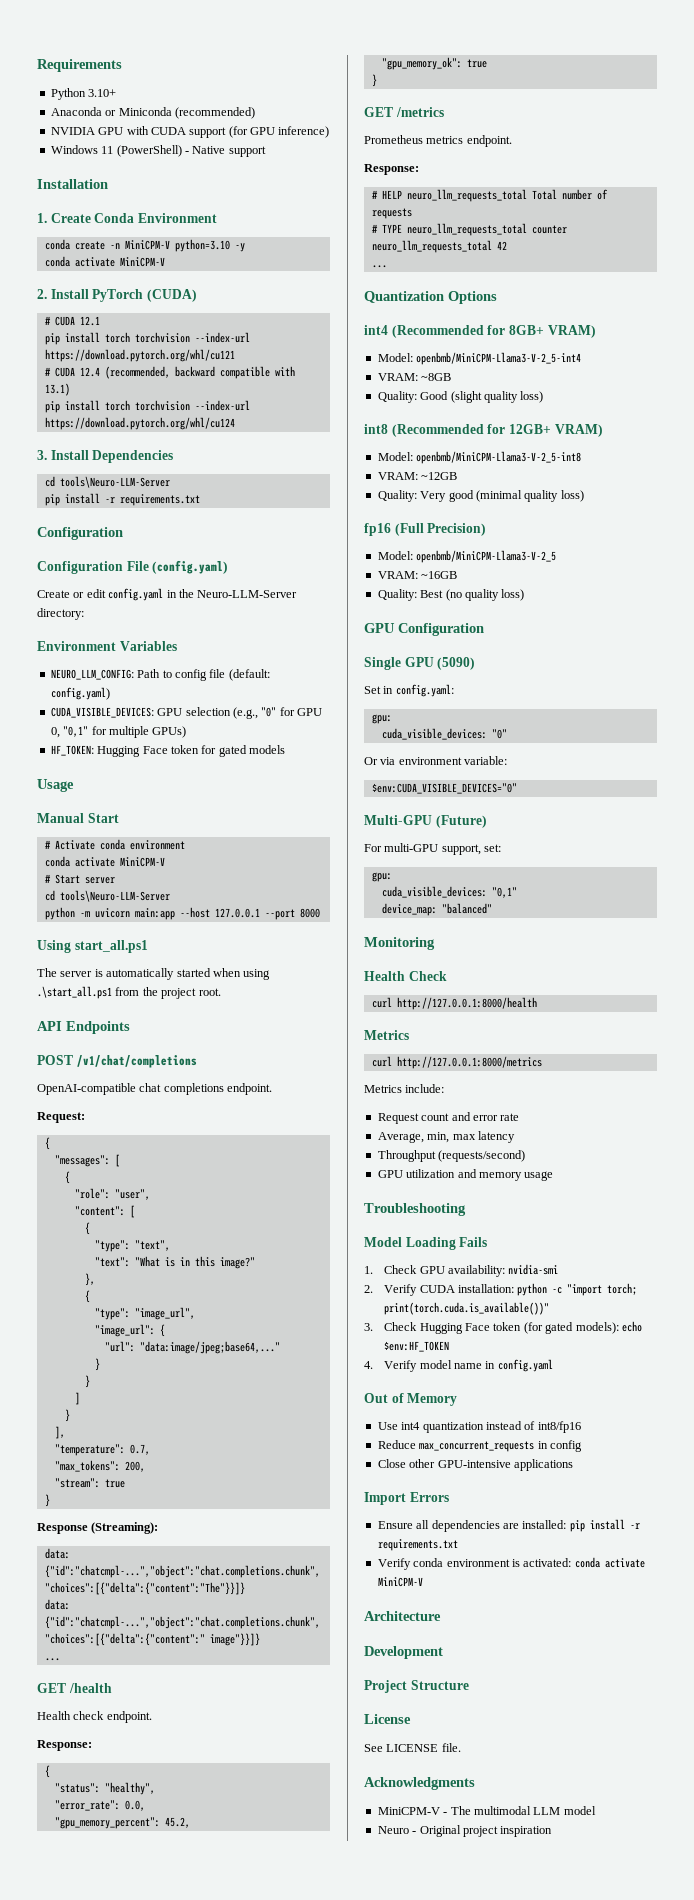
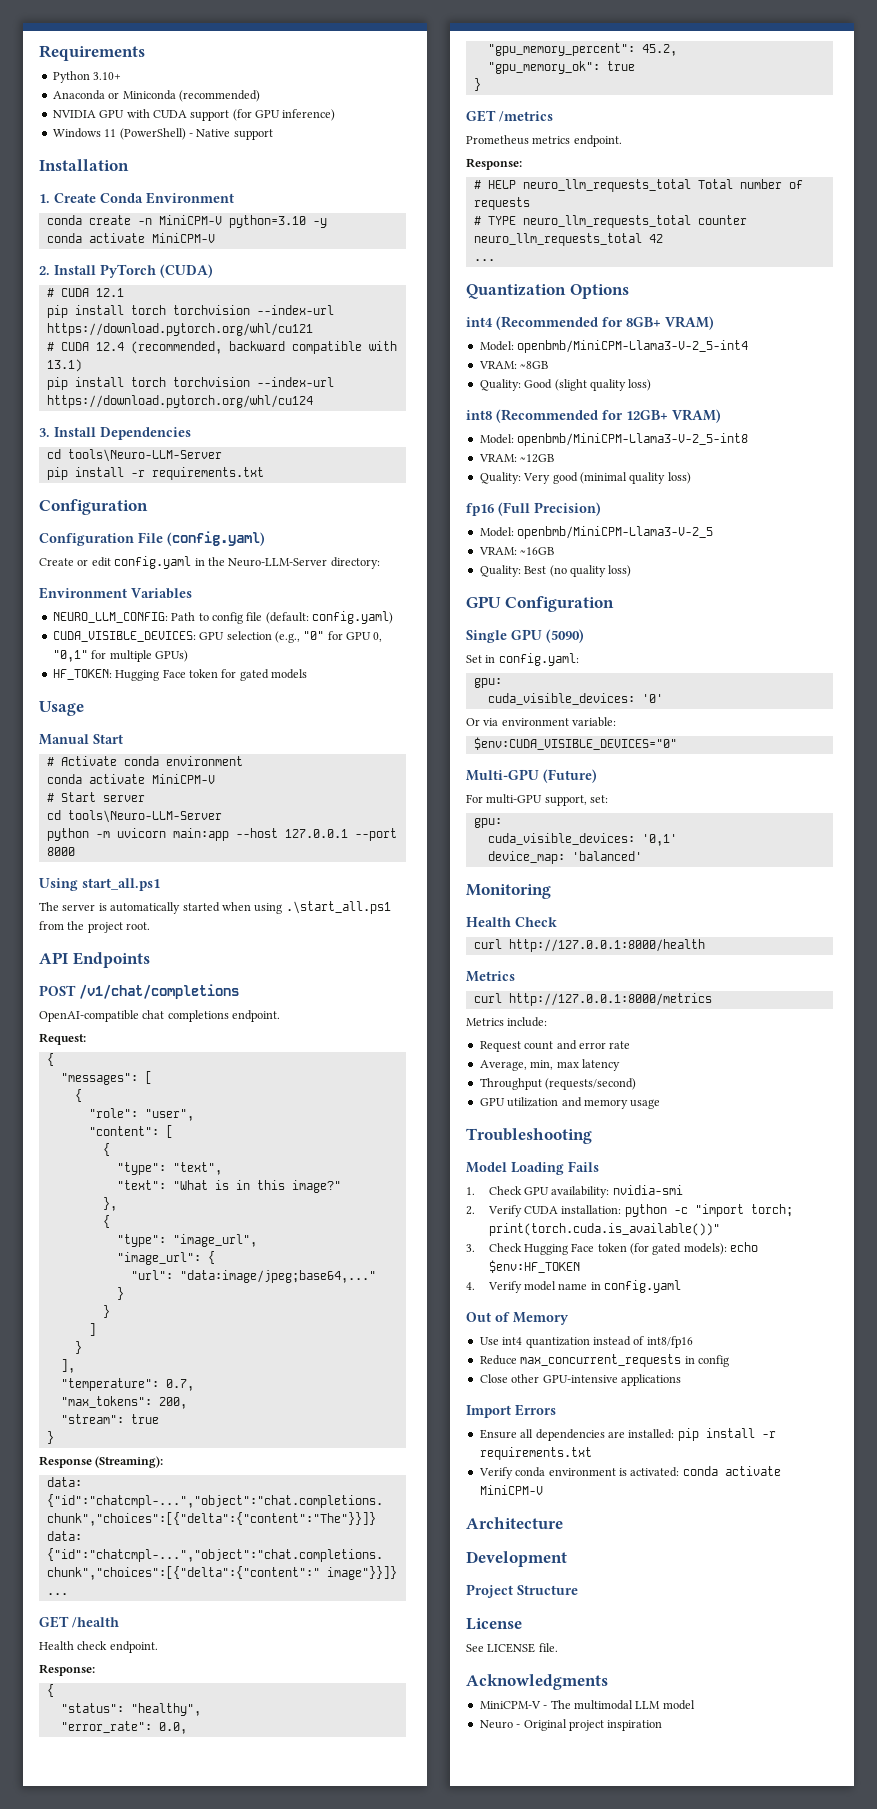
- cuda_visible_devices: "0"
+ cuda_visible_devices: '0'
- cuda_visible_devices: "0,1"
+ cuda_visible_devices: '0,1'
- device_map: "balanced"
+ device_map: 'balanced'

